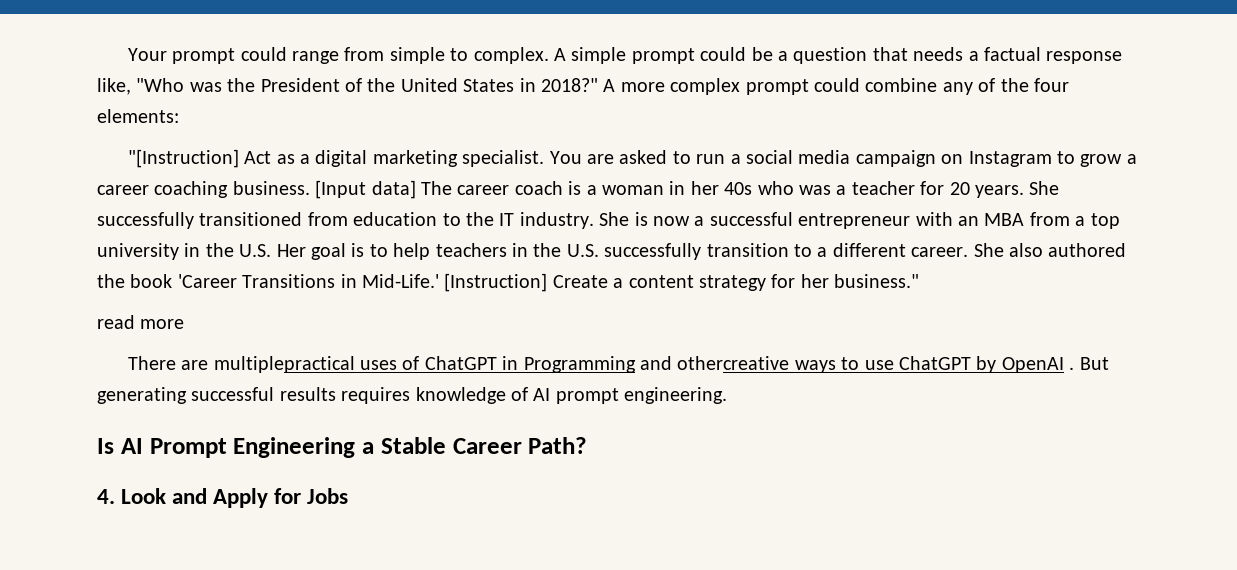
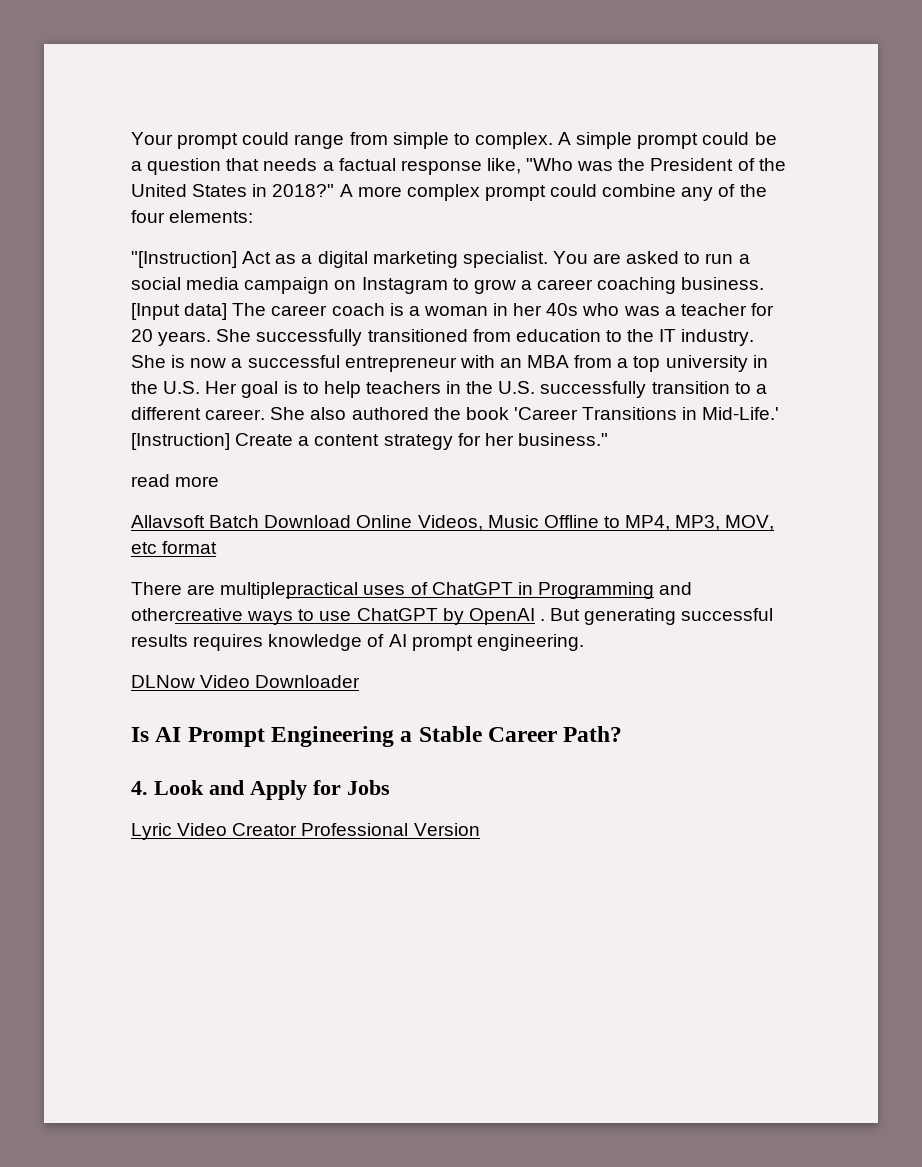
+ Allavsoft Batch Download Online Videos, Music Offline to MP4, MP3, MOV, etc format
+ DLNow Video Downloader
+ Lyric Video Creator Professional Version

